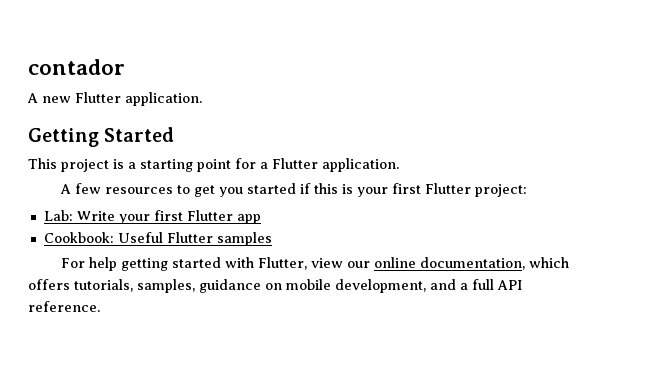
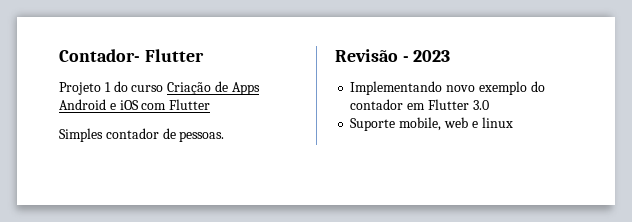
- contador
- A new Flutter application.
- Getting Started
- This project is a starting point for a Flutter application.
- A few resources to get you started if this is your first Flutter project:
- Lab: Write your first Flutter app
- Cookbook: Useful Flutter samples
- For help getting started with Flutter, view our online documentation, which offers tutorials, samples, guidance on mobile development, and a full API reference.
+ Contador- Flutter
+ Projeto 1 do curso Criação de Apps Android e iOS com Flutter
+ Simples contador de pessoas.
+ Revisão - 2023
+ Implementando novo exemplo do contador em Flutter 3.0
+ Suporte mobile, web e linux

